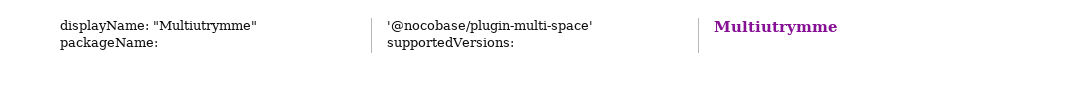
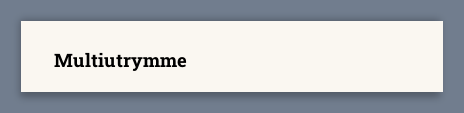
- displayName: "Multiutrymme" packageName: '@nocobase/plugin-multi-space' supportedVersions:

